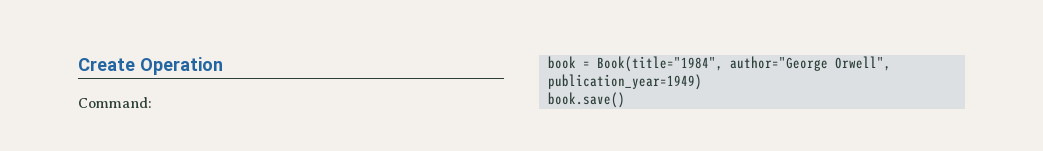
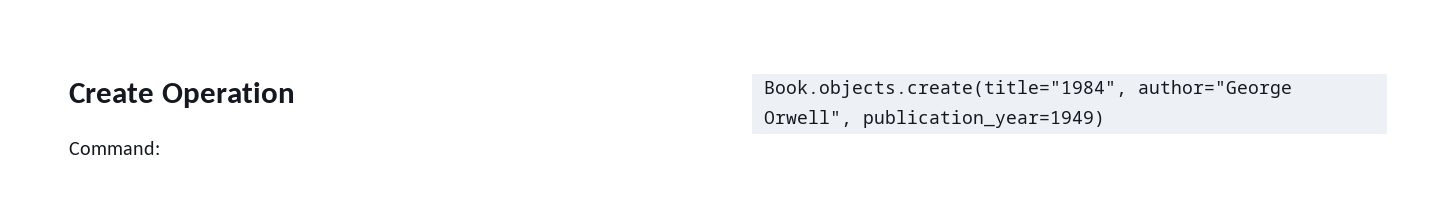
- book = Book(title="1984", author="George Orwell", publication_year=1949)
+ Book.objects.create(title="1984", author="George Orwell", publication_year=1949)
- book.save()

